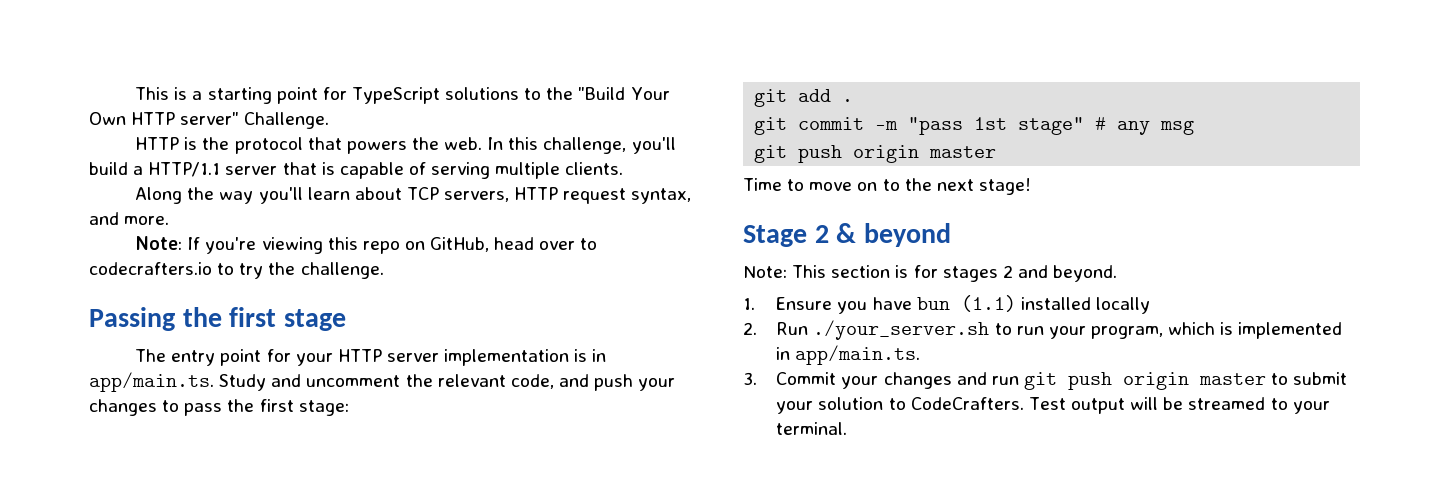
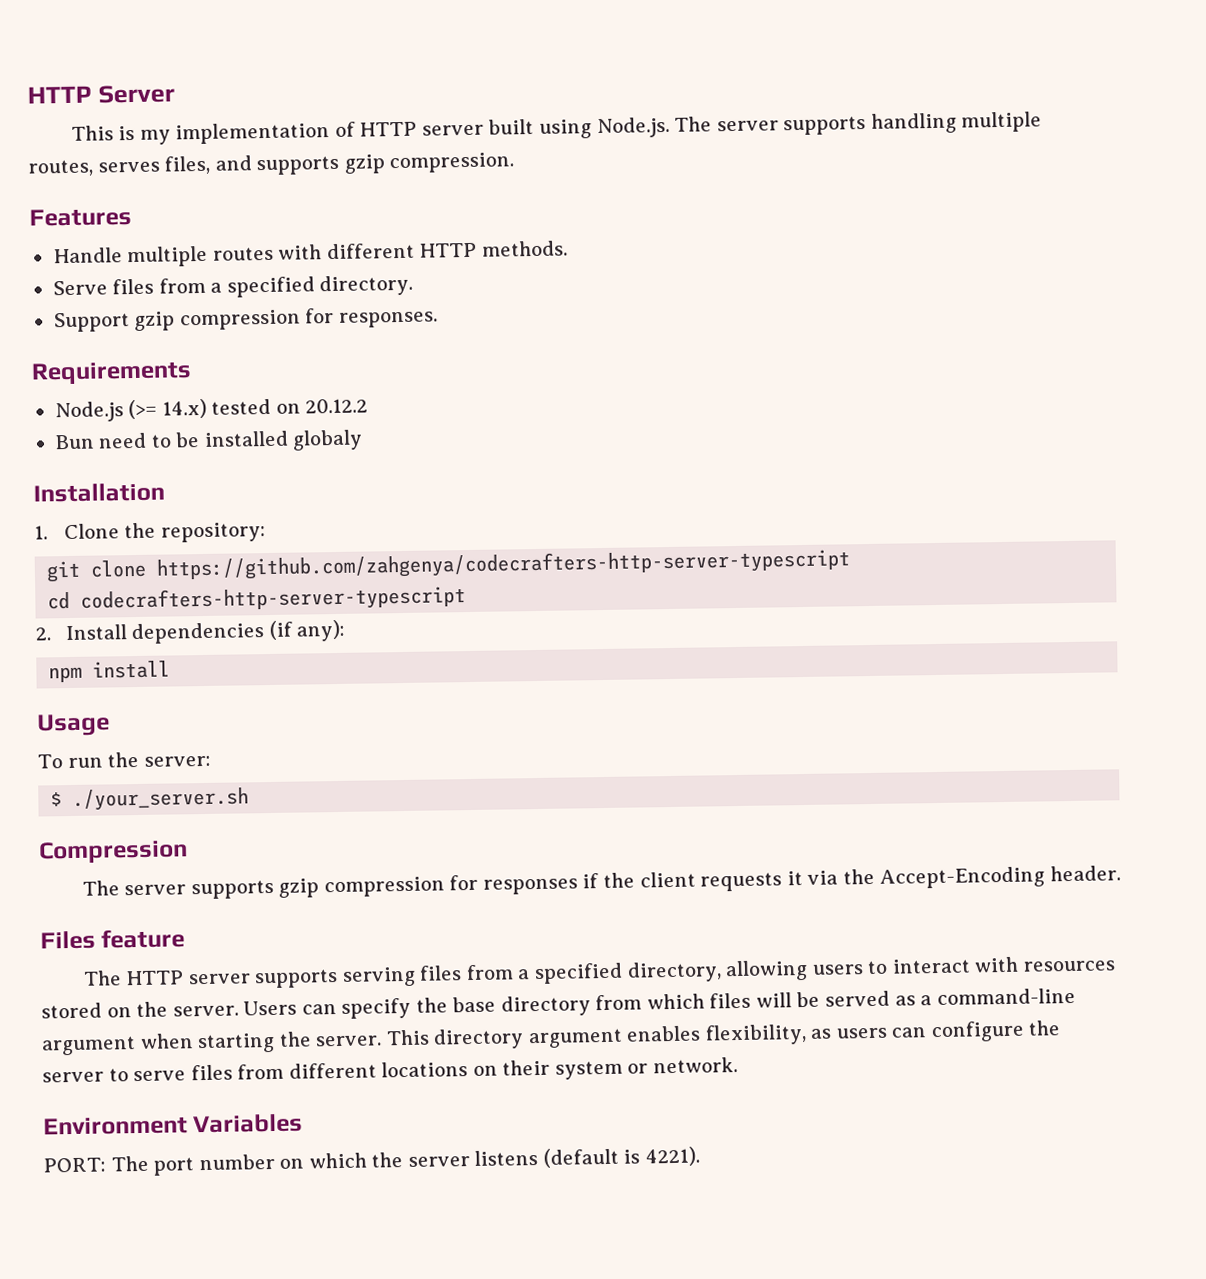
- This is a starting point for TypeScript solutions to the "Build Your Own HTTP server" Challenge.
- HTTP is the protocol that powers the web. In this challenge, you'll build a HTTP/1.1 server that is capable of serving multiple clients.
- Along the way you'll learn about TCP servers, HTTP request syntax, and more.
- Note: If you're viewing this repo on GitHub, head over to codecrafters.io to try the challenge.
- Passing the first stage
- The entry point for your HTTP server implementation is in app/main.ts. Study and uncomment the relevant code, and push your changes to pass the first stage:
- git add .
- git commit -m "pass 1st stage" # any msg
- git push origin master
- Time to move on to the next stage!
- Stage 2 & beyond
- Note: This section is for stages 2 and beyond.
- 1. Ensure you have bun (1.1) installed locally
- 2. Run ./your_server.sh to run your program, which is implemented in app/main.ts.
- 3. Commit your changes and run git push origin master to submit your solution to CodeCrafters. Test output will be streamed to your terminal.
+ HTTP Server
+ This is my implementation of HTTP server built using Node.js. The server supports handling multiple routes, serves files, and supports gzip compression.
+ Features
+ Handle multiple routes with different HTTP methods.
+ Serve files from a specified directory.
+ Support gzip compression for responses.
+ Requirements
+ Node.js (>= 14.x) tested on 20.12.2
+ Bun need to be installed globaly
+ Installation
+ 1. Clone the repository:
+ git clone https://github.com/zahgenya/codecrafters-http-server-typescript
+ cd codecrafters-http-server-typescript
+ 2. Install dependencies (if any):
+ npm install
+ Usage
+ To run the server:
+ $ ./your_server.sh
+ Compression
+ The server supports gzip compression for responses if the client requests it via the Accept-Encoding header.
+ Files feature
+ The HTTP server supports serving files from a specified directory, allowing users to interact with resources stored on the server. Users can specify the base directory from which files will be served as a command-line argument when starting the server. This directory argument enables flexibility, as users can configure the server to serve files from different locations on their system or network.
+ Environment Variables
+ PORT: The port number on which the server listens (default is 4221).

